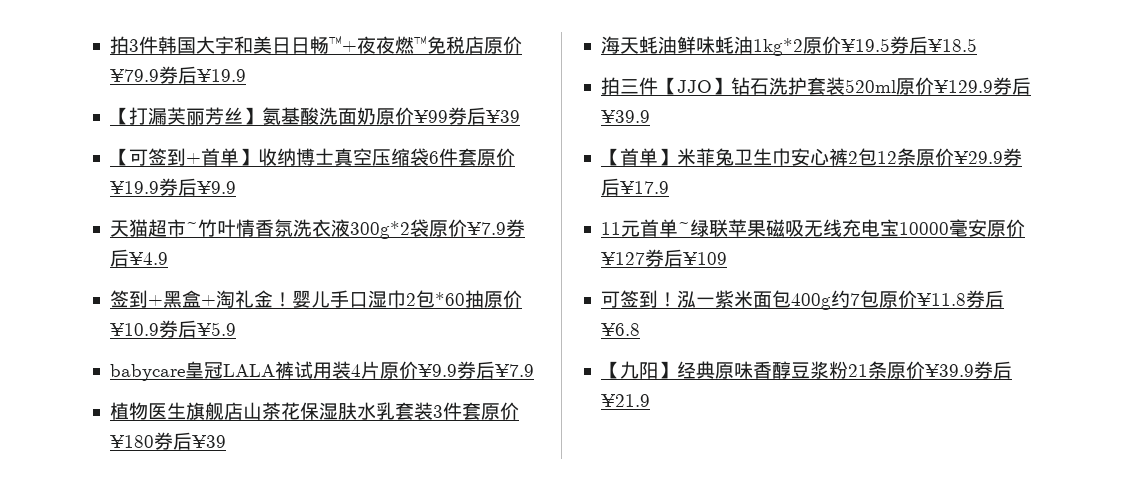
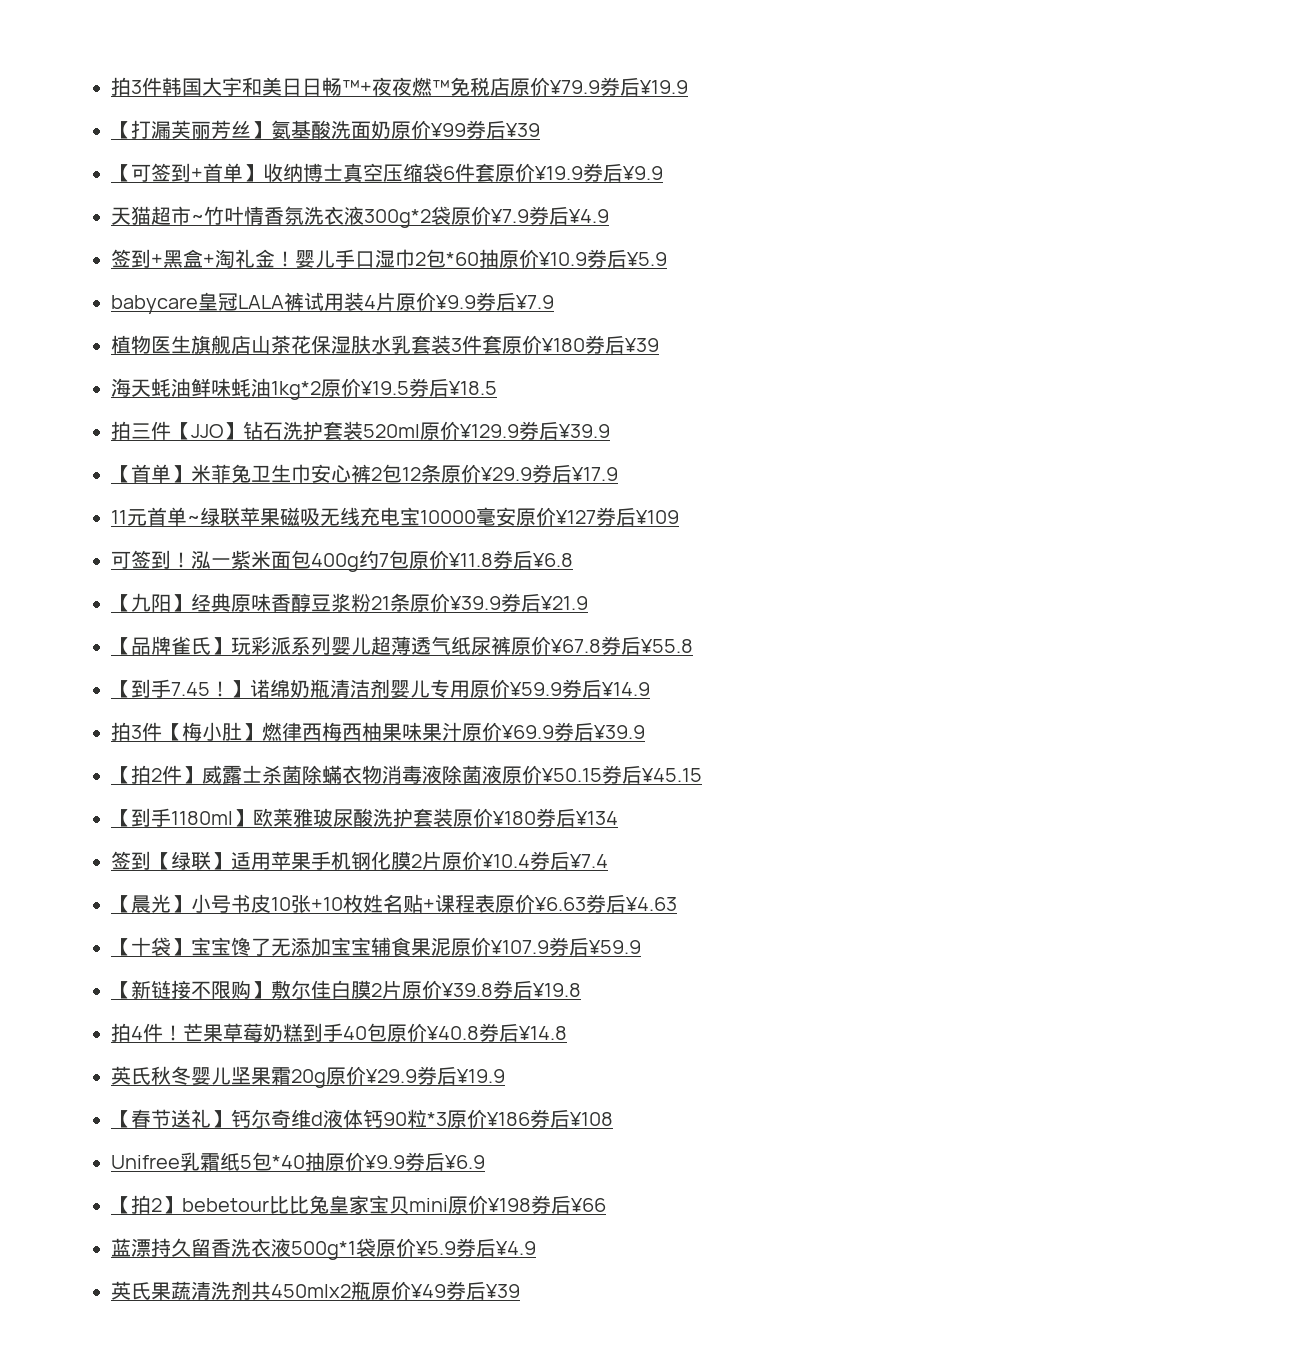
+ 【品牌雀氏】玩彩派系列婴儿超薄透气纸尿裤原价¥67.8券后¥55.8
+ 【到手7.45！】诺绵奶瓶清洁剂婴儿专用原价¥59.9券后¥14.9
+ 拍3件【梅小肚】燃律西梅西柚果味果汁原价¥69.9券后¥39.9
+ 【拍2件】威露士杀菌除蟎衣物消毒液除菌液原价¥50.15券后¥45.15
+ 【到手1180ml】欧莱雅玻尿酸洗护套装原价¥180券后¥134
+ 签到【绿联】适用苹果手机钢化膜2片原价¥10.4券后¥7.4
+ 【晨光】小号书皮10张+10枚姓名贴+课程表原价¥6.63券后¥4.63
+ 【十袋】宝宝馋了无添加宝宝辅食果泥原价¥107.9券后¥59.9
+ 【新链接不限购】敷尔佳白膜2片原价¥39.8券后¥19.8
+ 拍4件！芒果草莓奶糕到手40包原价¥40.8券后¥14.8
+ 英氏秋冬婴儿坚果霜20g原价¥29.9券后¥19.9
+ 【春节送礼】钙尔奇维d液体钙90粒*3原价¥186券后¥108
+ Unifree乳霜纸5包*40抽原价¥9.9券后¥6.9
+ 【拍2】bebetour比比兔皇家宝贝mini原价¥198券后¥66
+ 蓝漂持久留香洗衣液500g*1袋原价¥5.9券后¥4.9
+ 英氏果蔬清洗剂共450mlx2瓶原价¥49券后¥39

